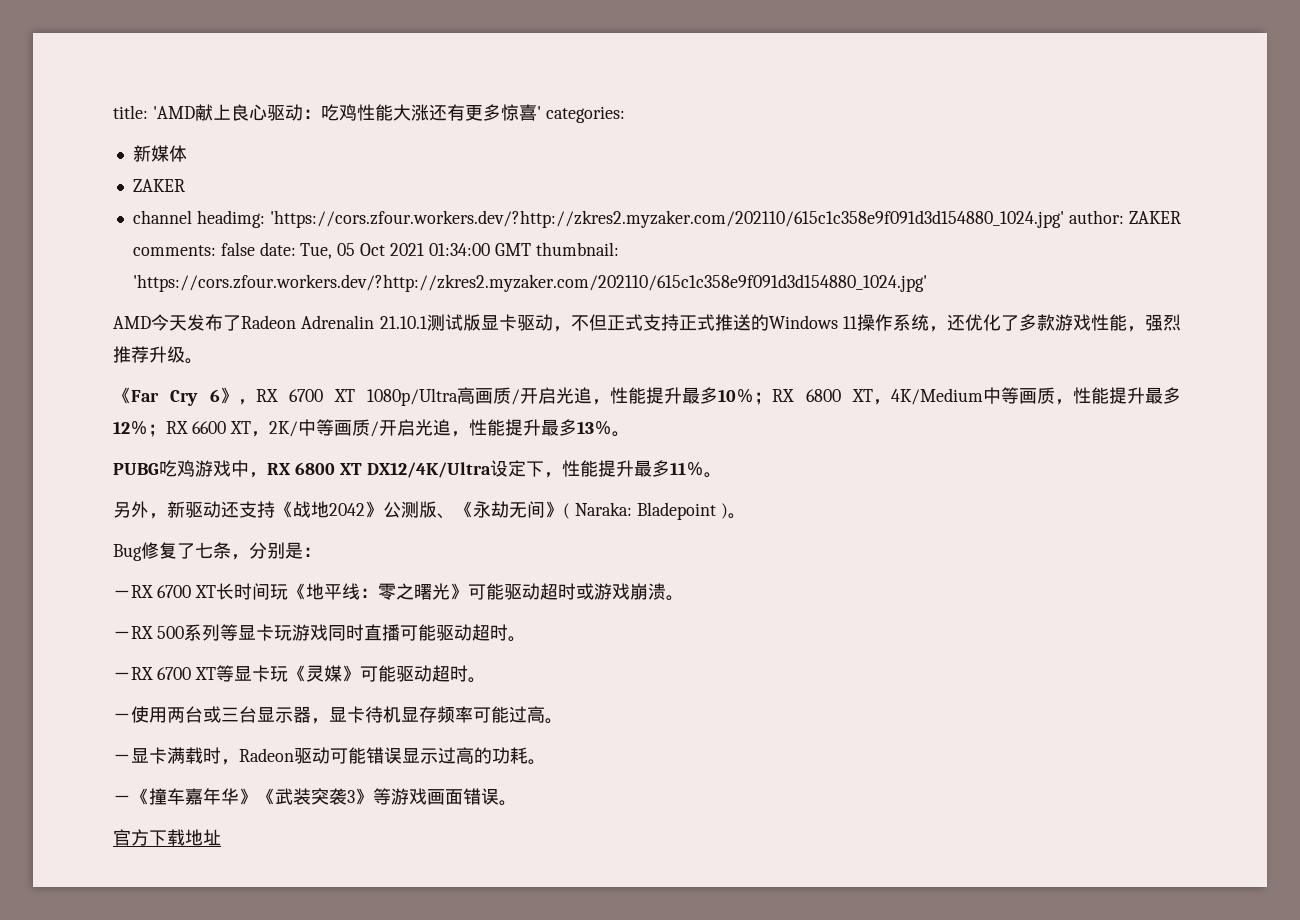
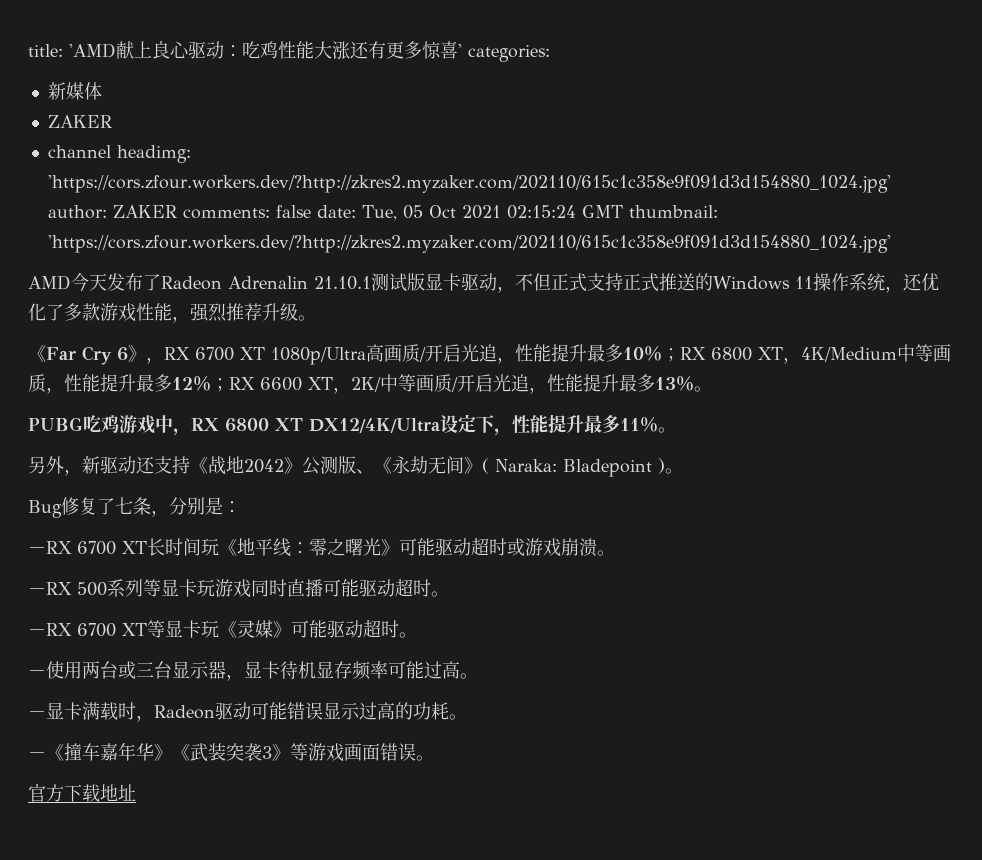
- channel headimg: 'https://cors.zfour.workers.dev/?http://zkres2.myzaker.com/202110/615c1c358e9f091d3d154880_1024.jpg' author: ZAKER comments: false date: Tue, 05 Oct 2021 01:34:00 GMT thumbnail: 'https://cors.zfour.workers.dev/?http://zkres2.myzaker.com/202110/615c1c358e9f091d3d154880_1024.jpg'
+ channel headimg: 'https://cors.zfour.workers.dev/?http://zkres2.myzaker.com/202110/615c1c358e9f091d3d154880_1024.jpg' author: ZAKER comments: false date: Tue, 05 Oct 2021 02:15:24 GMT thumbnail: 'https://cors.zfour.workers.dev/?http://zkres2.myzaker.com/202110/615c1c358e9f091d3d154880_1024.jpg'

